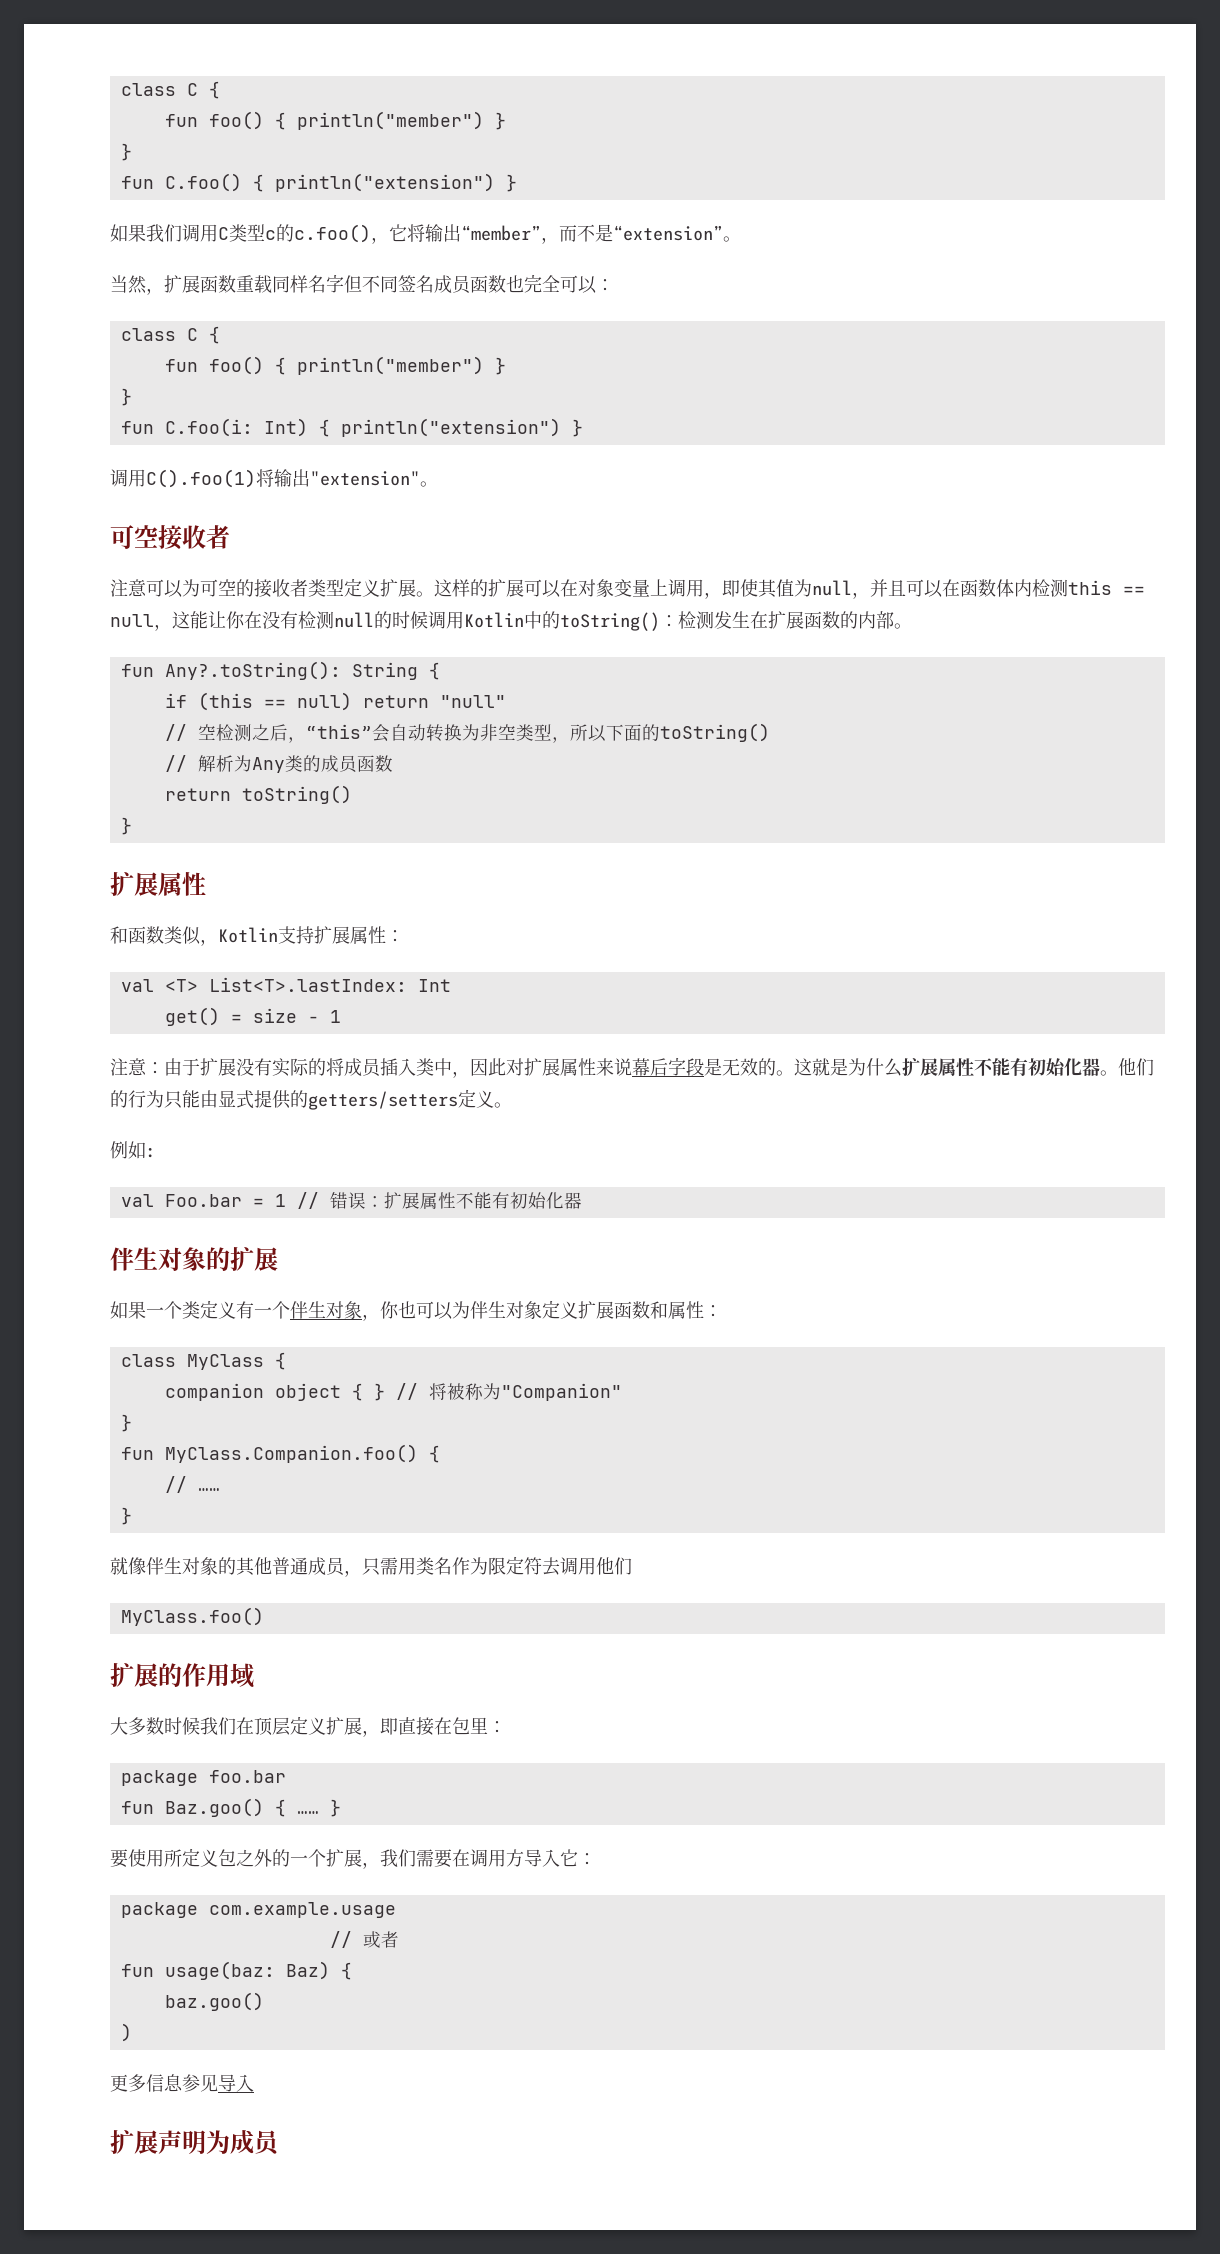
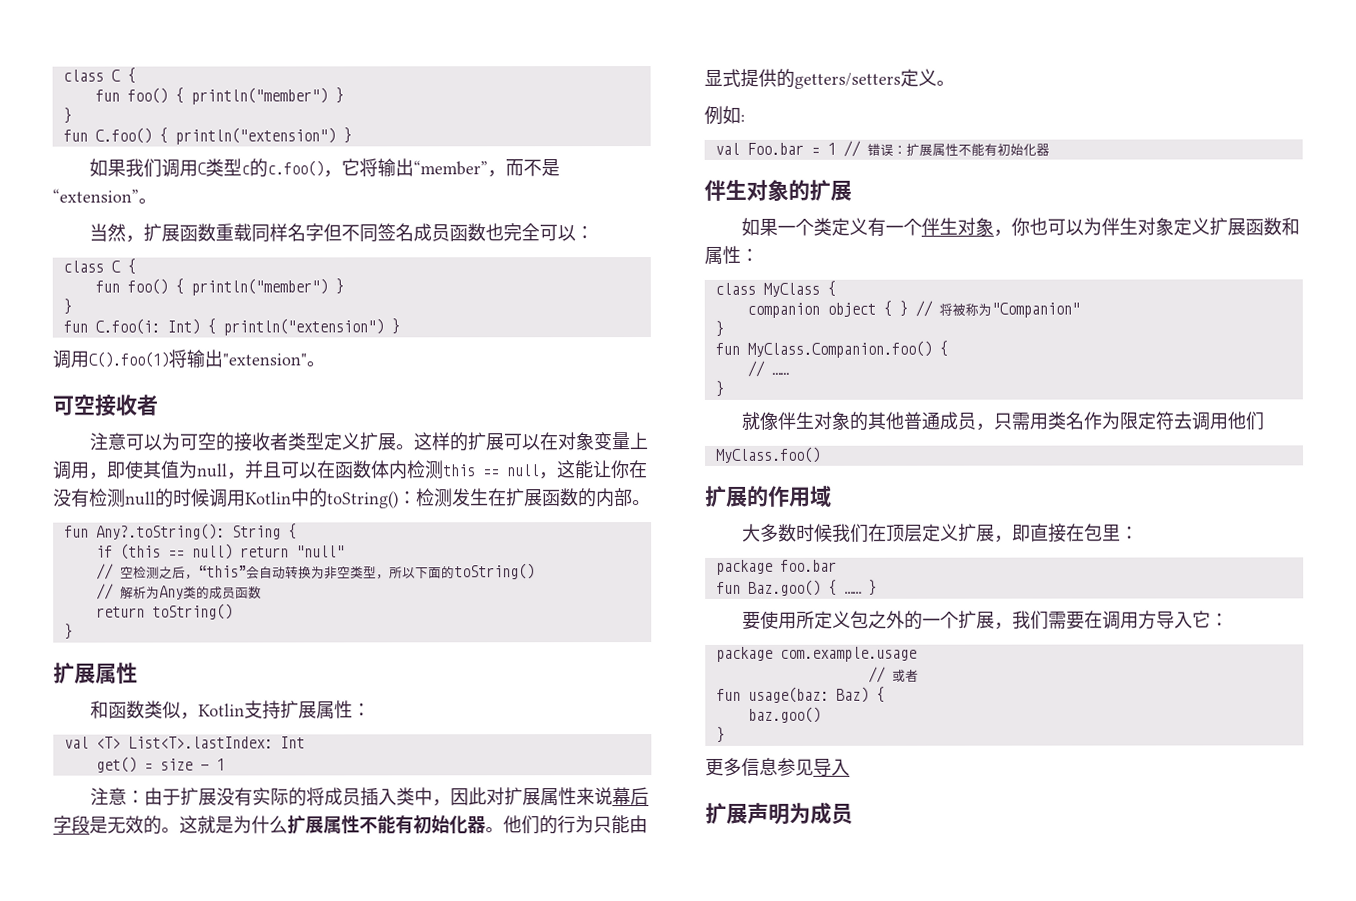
  baz.goo()
- )
+ }

